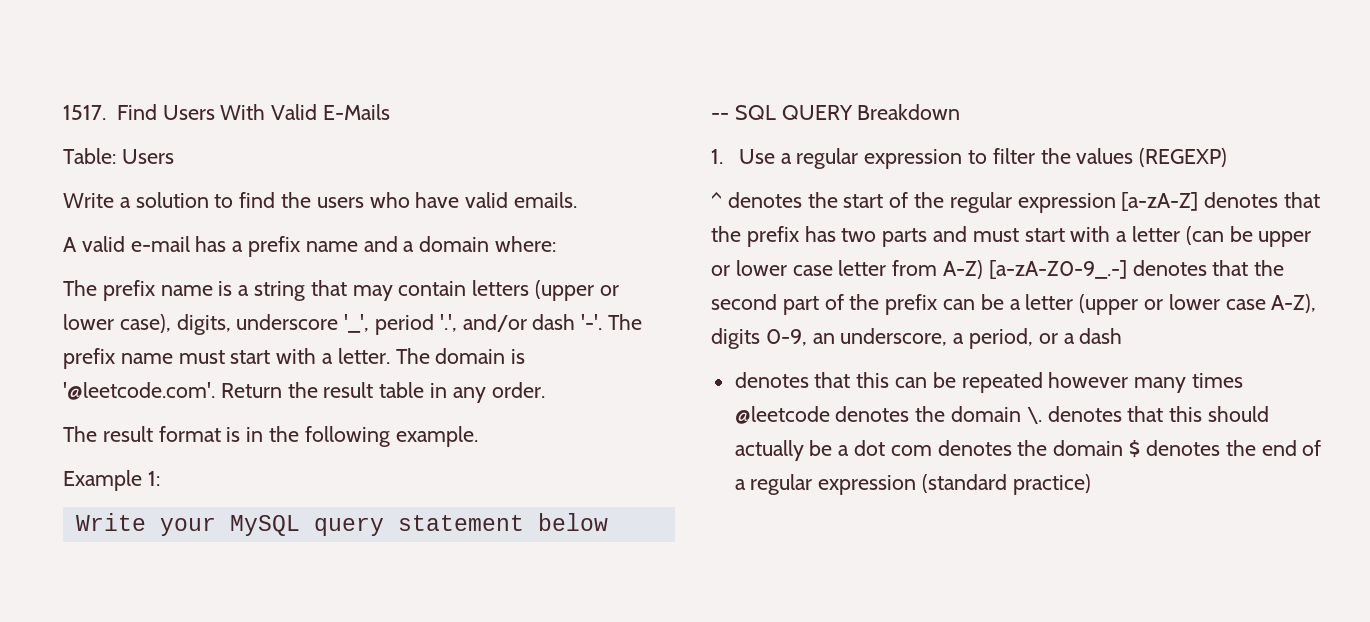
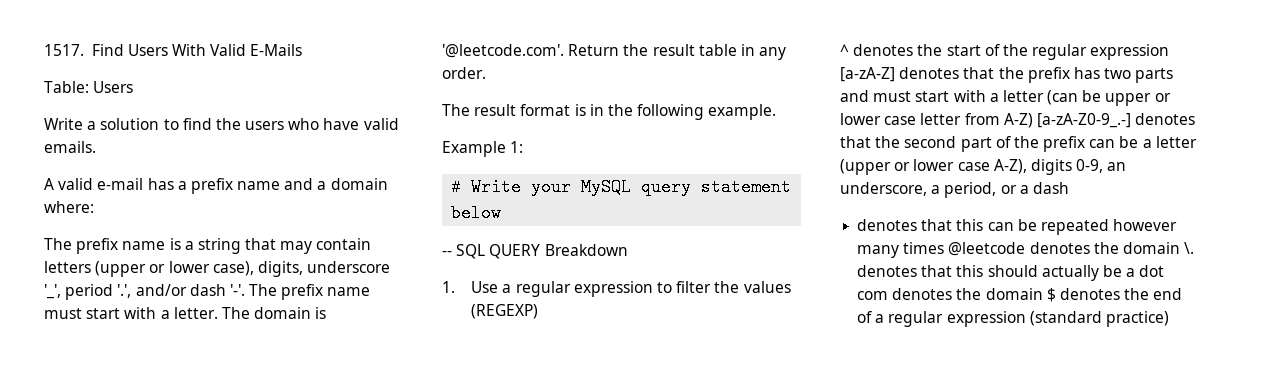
- Write your MySQL query statement below
+ # Write your MySQL query statement below

